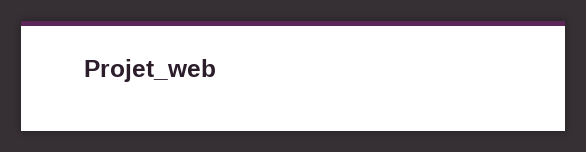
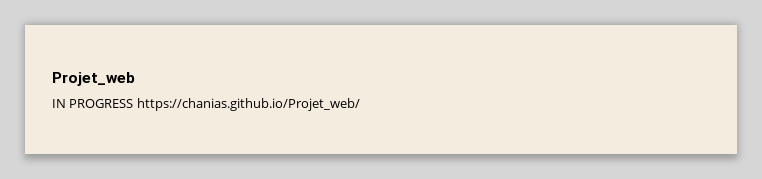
+ IN PROGRESS https://chanias.github.io/Projet_web/

